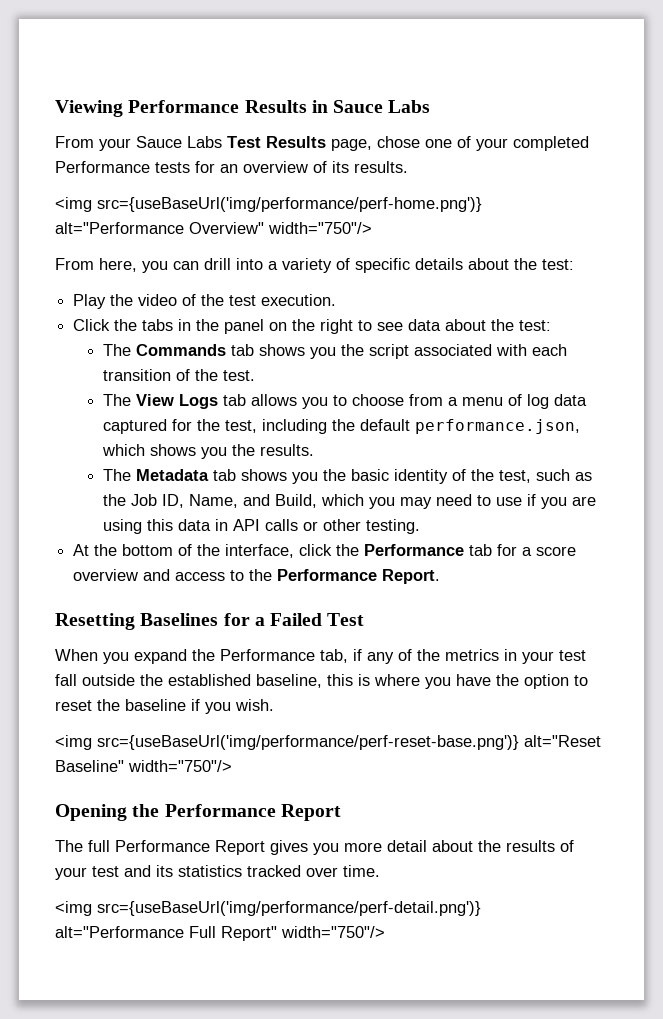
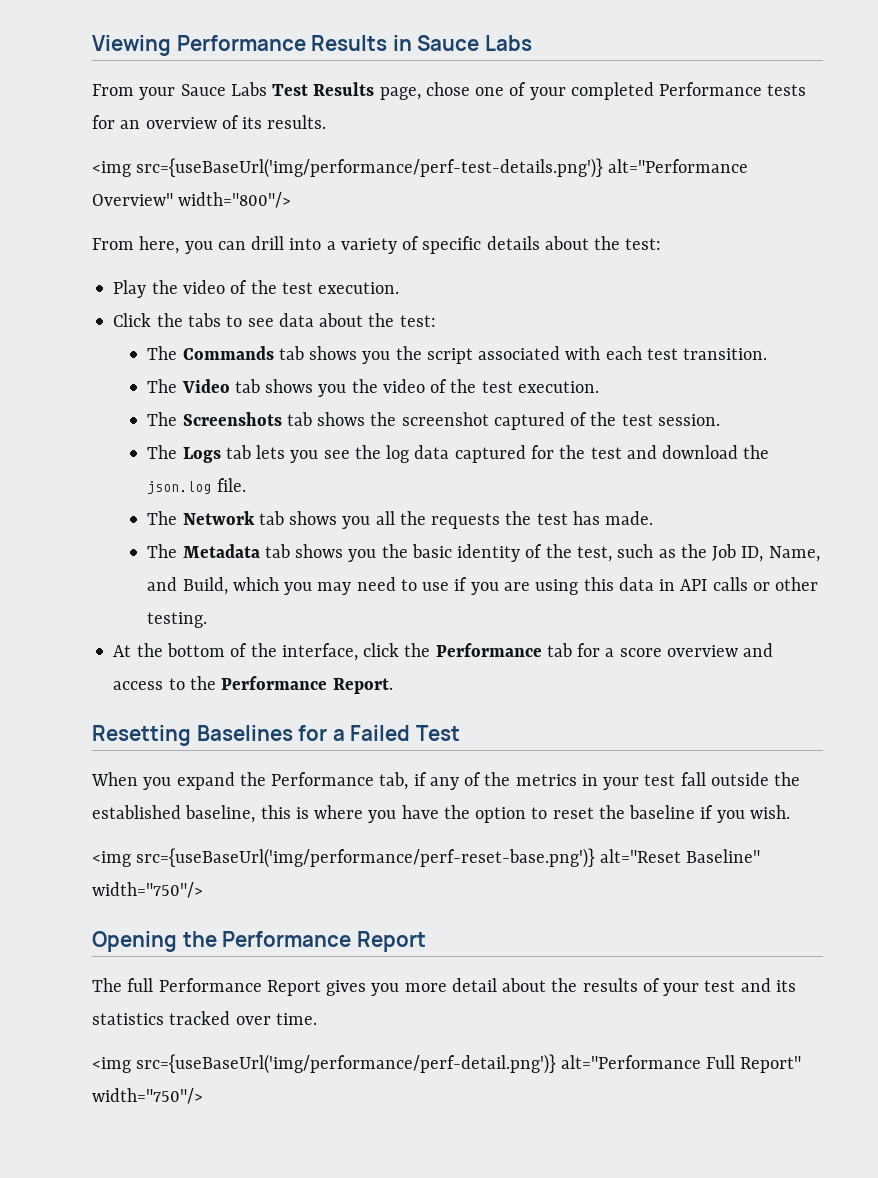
- <img src={useBaseUrl('img/performance/perf-home.png')} alt="Performance Overview" width="750"/>
+ <img src={useBaseUrl('img/performance/perf-test-details.png')} alt="Performance Overview" width="800"/>
- Click the tabs in the panel on the right to see data about the test:
+ Click the tabs to see data about the test:
- The Commands tab shows you the script associated with each transition of the test.
- The View Logs tab allows you to choose from a menu of log data captured for the test, including the default performance.json, which shows you the results.
+ The Commands tab shows you the script associated with each test transition.
+ The Video tab shows you the video of the test execution.
+ The Screenshots tab shows the screenshot captured of the test session.
+ The Logs tab lets you see the log data captured for the test and download the json.log file.
+ The Network tab shows you all the requests the test has made.

